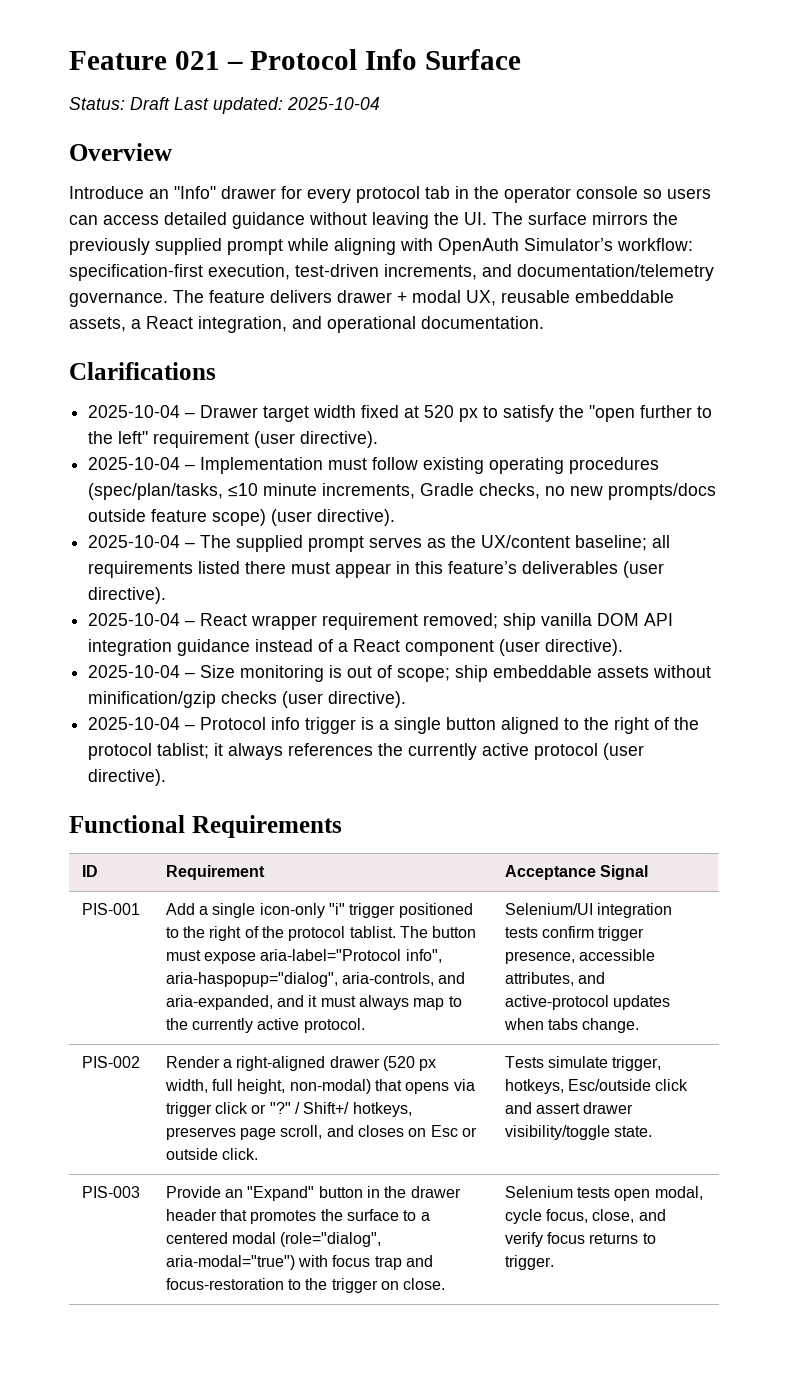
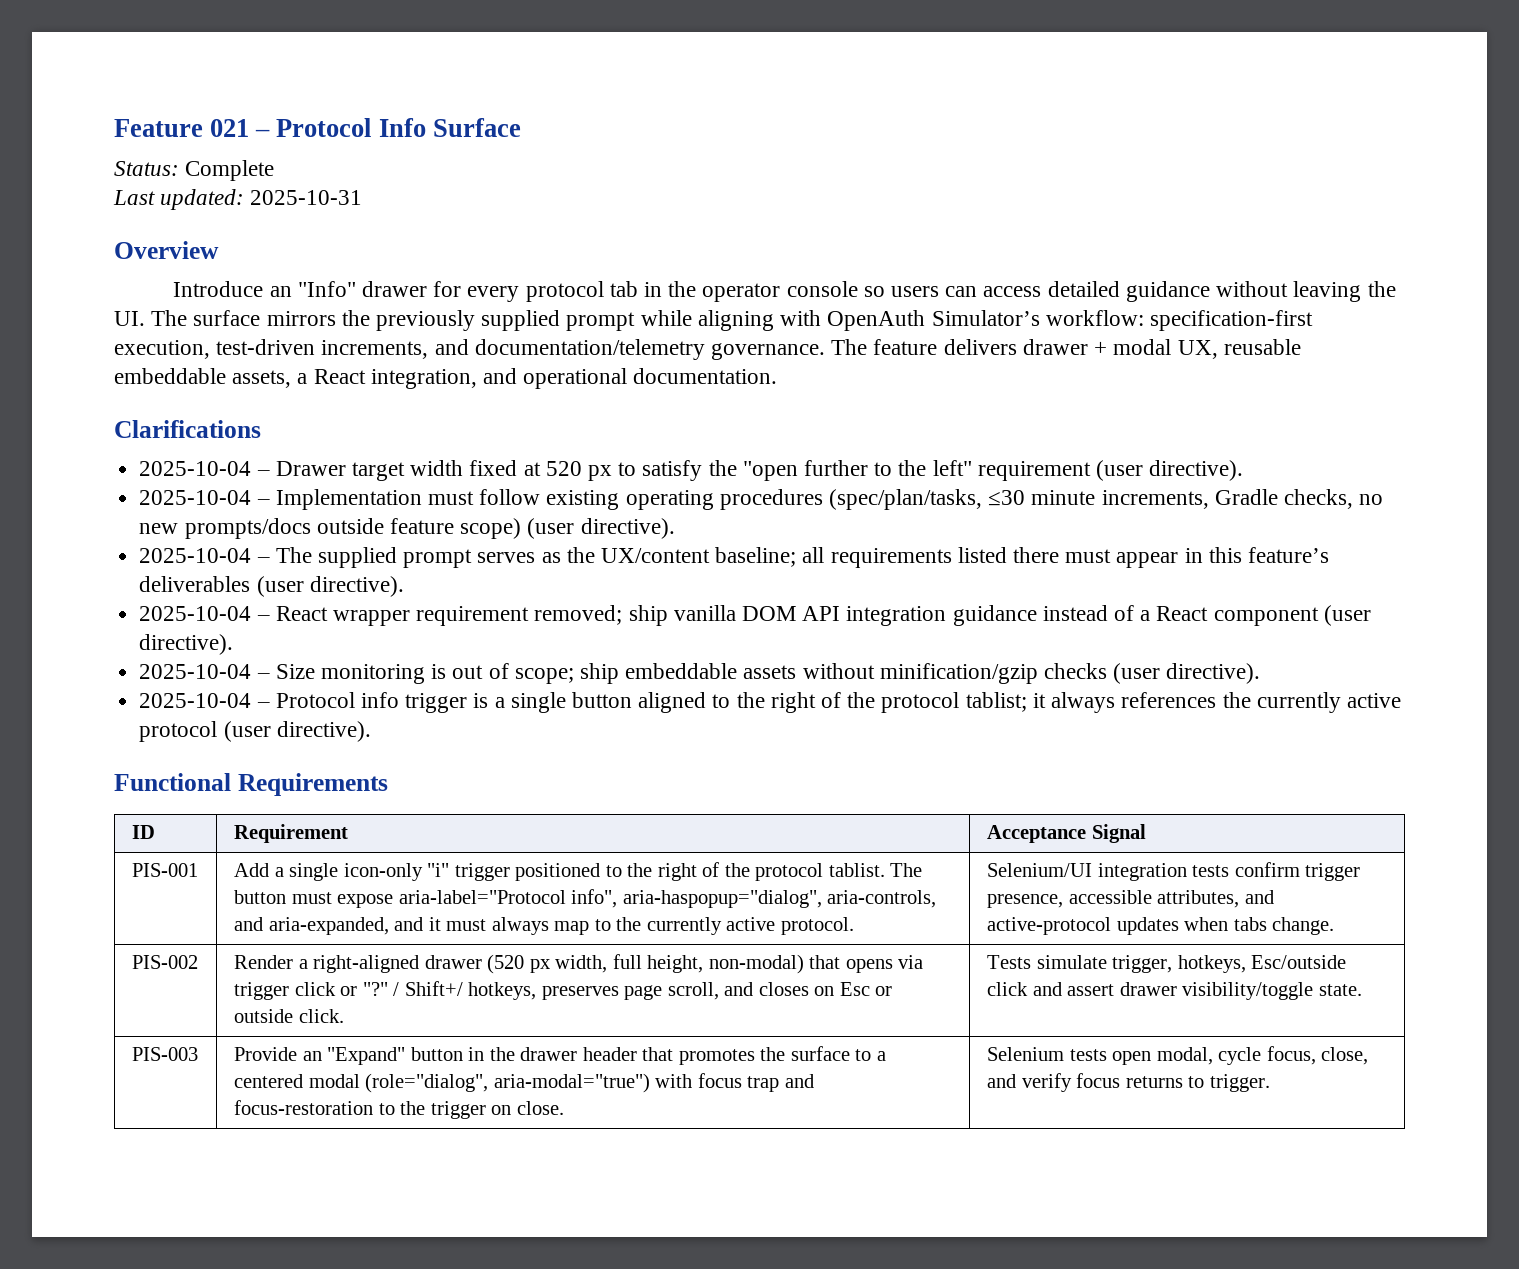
- Status: Draft Last updated: 2025-10-04
+ Status: Complete
+ Last updated: 2025-10-31
- 2025-10-04 – Implementation must follow existing operating procedures (spec/plan/tasks, ≤10 minute increments, Gradle checks, no new prompts/docs outside feature scope) (user directive).
+ 2025-10-04 – Implementation must follow existing operating procedures (spec/plan/tasks, ≤30 minute increments, Gradle checks, no new prompts/docs outside feature scope) (user directive).

